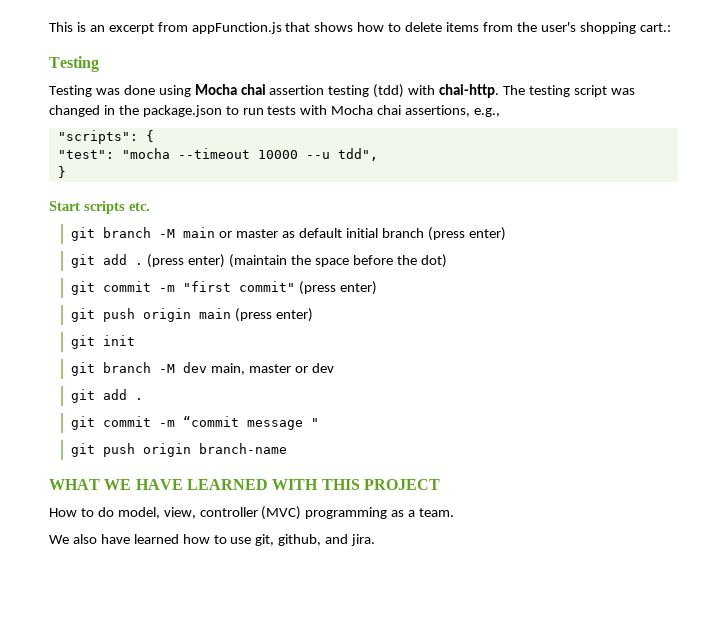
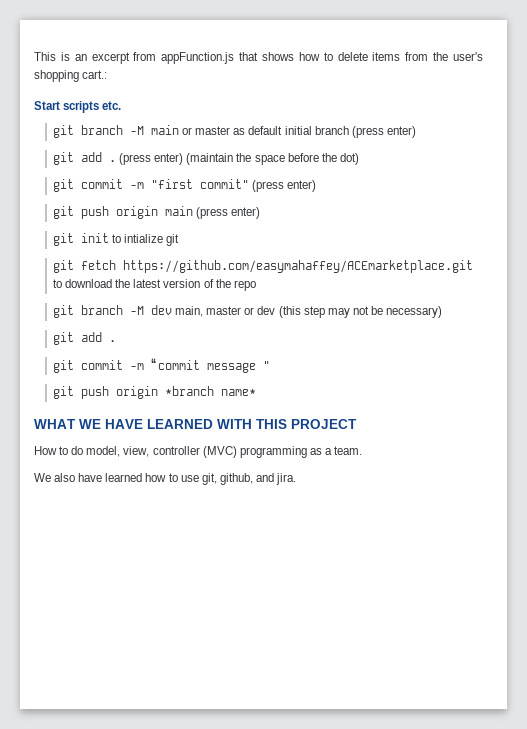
  This is an excerpt from appFunction.js that shows how to delete items from the user's shopping cart.:
- Testing
- Testing was done using Mocha chai assertion testing (tdd) with chai-http. The testing script was changed in the package.json to run tests with Mocha chai assertions, e.g.,
- "scripts": {
- "test": "mocha --timeout 10000 --u tdd",
- }
- git init
+ git init to intialize git
+ git fetch https://github.com/easymahaffey/ACEmarketplace.git to download the latest version of the repo
- git branch -M dev main, master or dev
+ git branch -M dev main, master or dev (this step may not be necessary)
- git push origin branch-name
+ git push origin *branch name*

